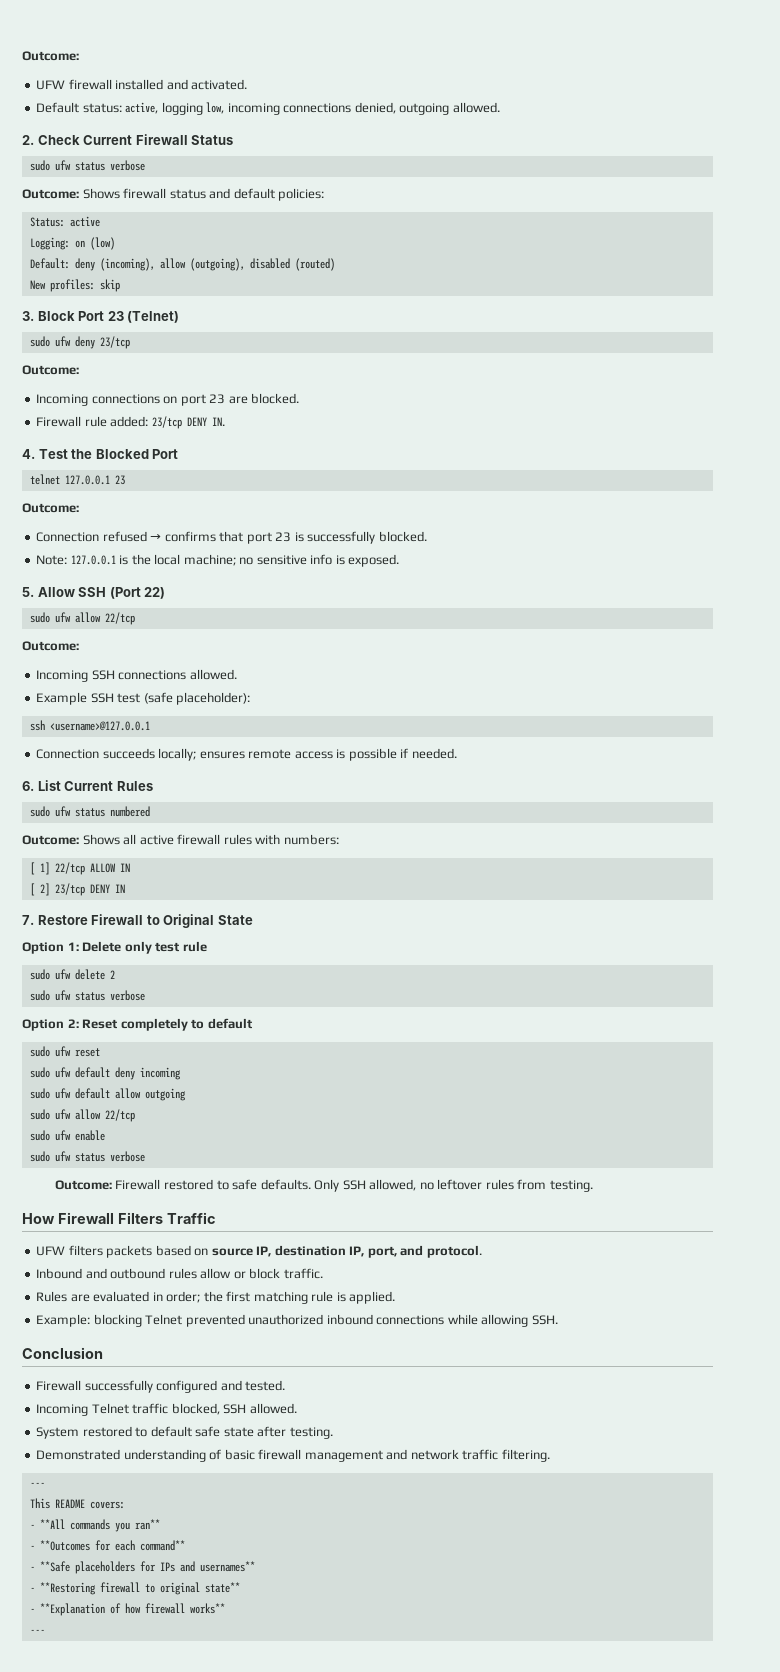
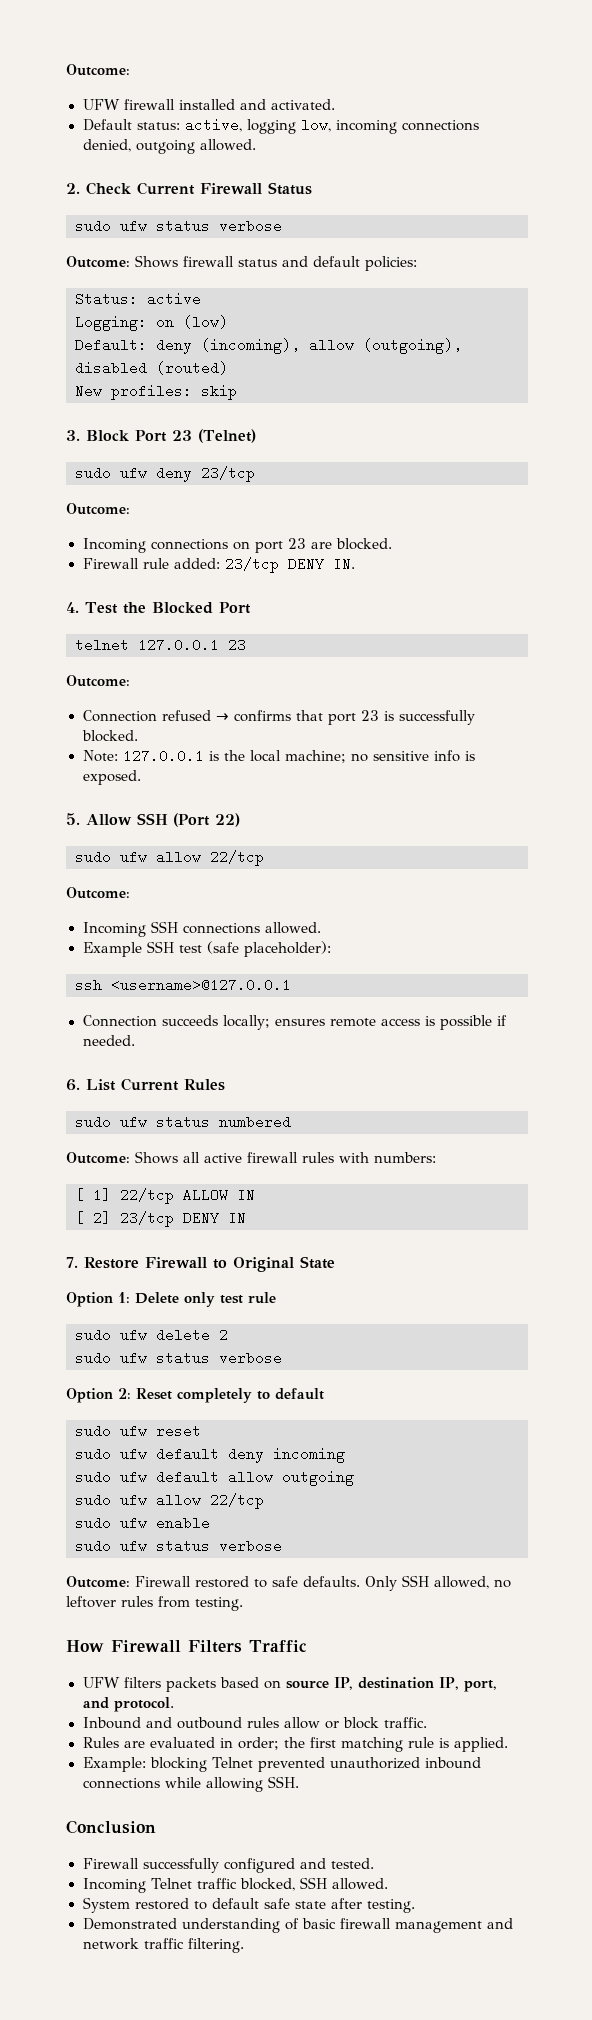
  Demonstrated understanding of basic firewall management and network traffic filtering.
- ---
- This README covers:
- - **All commands you ran**
- - **Outcomes for each command**
- - **Safe placeholders for IPs and usernames**
- - **Restoring firewall to original state**
- - **Explanation of how firewall works**
- ---

